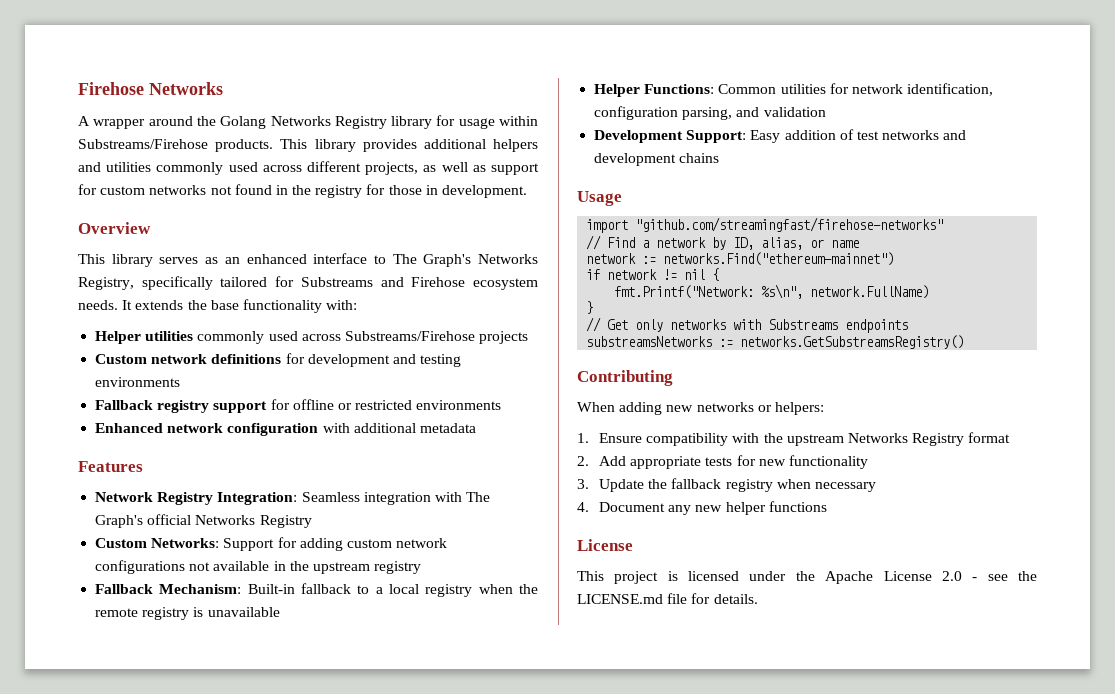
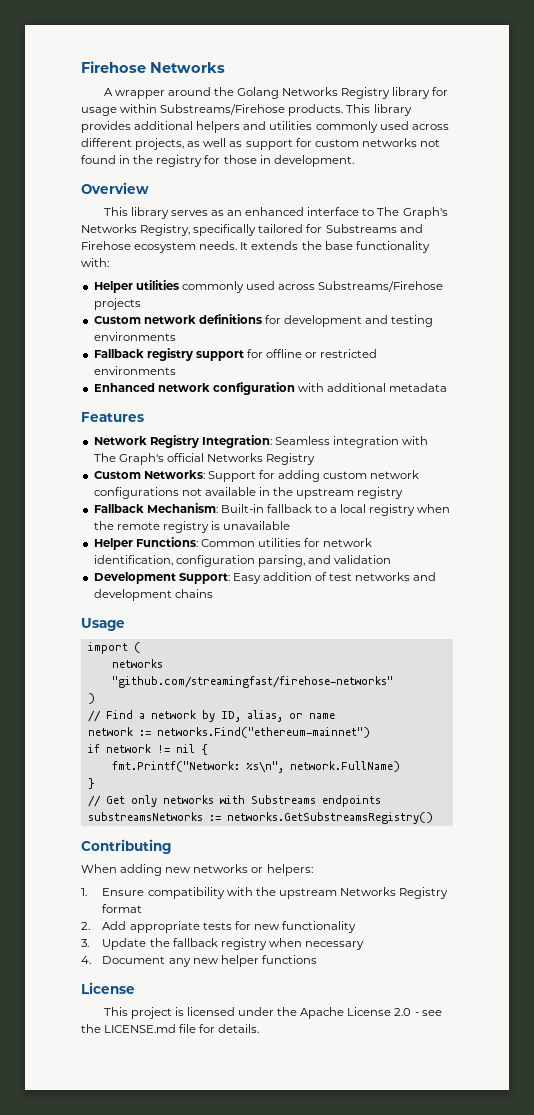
- import "github.com/streamingfast/firehose-networks"
+ import (
+ networks "github.com/streamingfast/firehose-networks"
+ )

